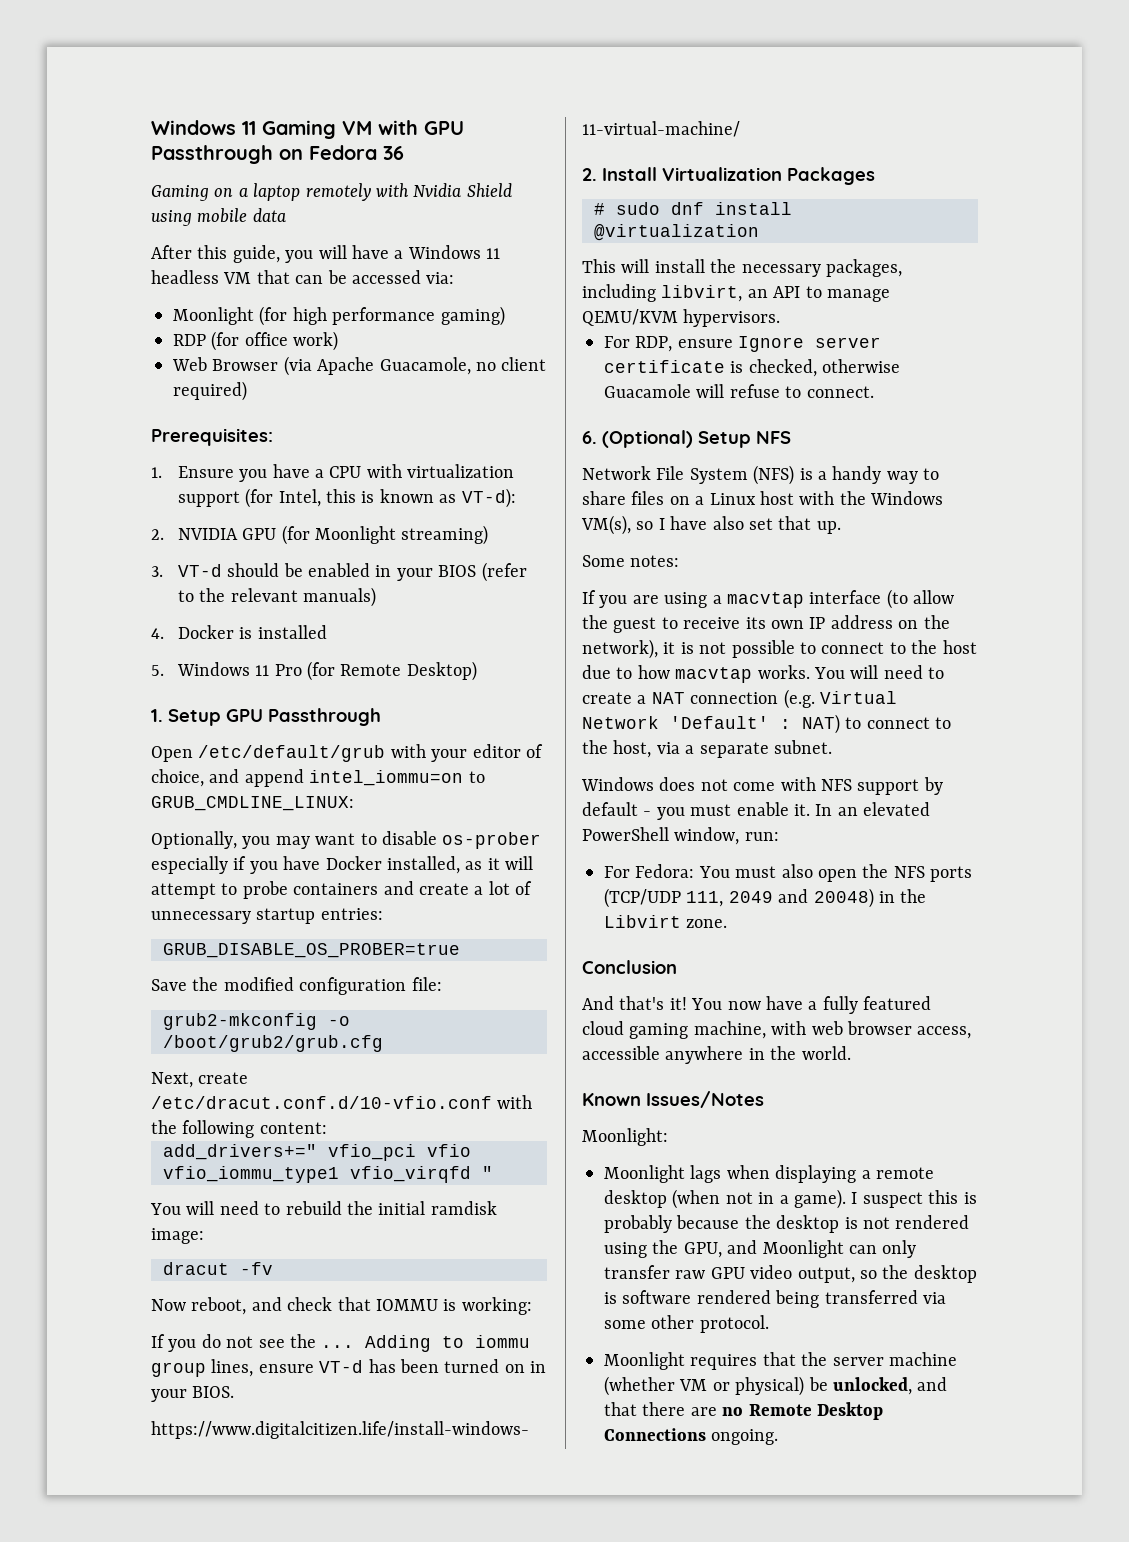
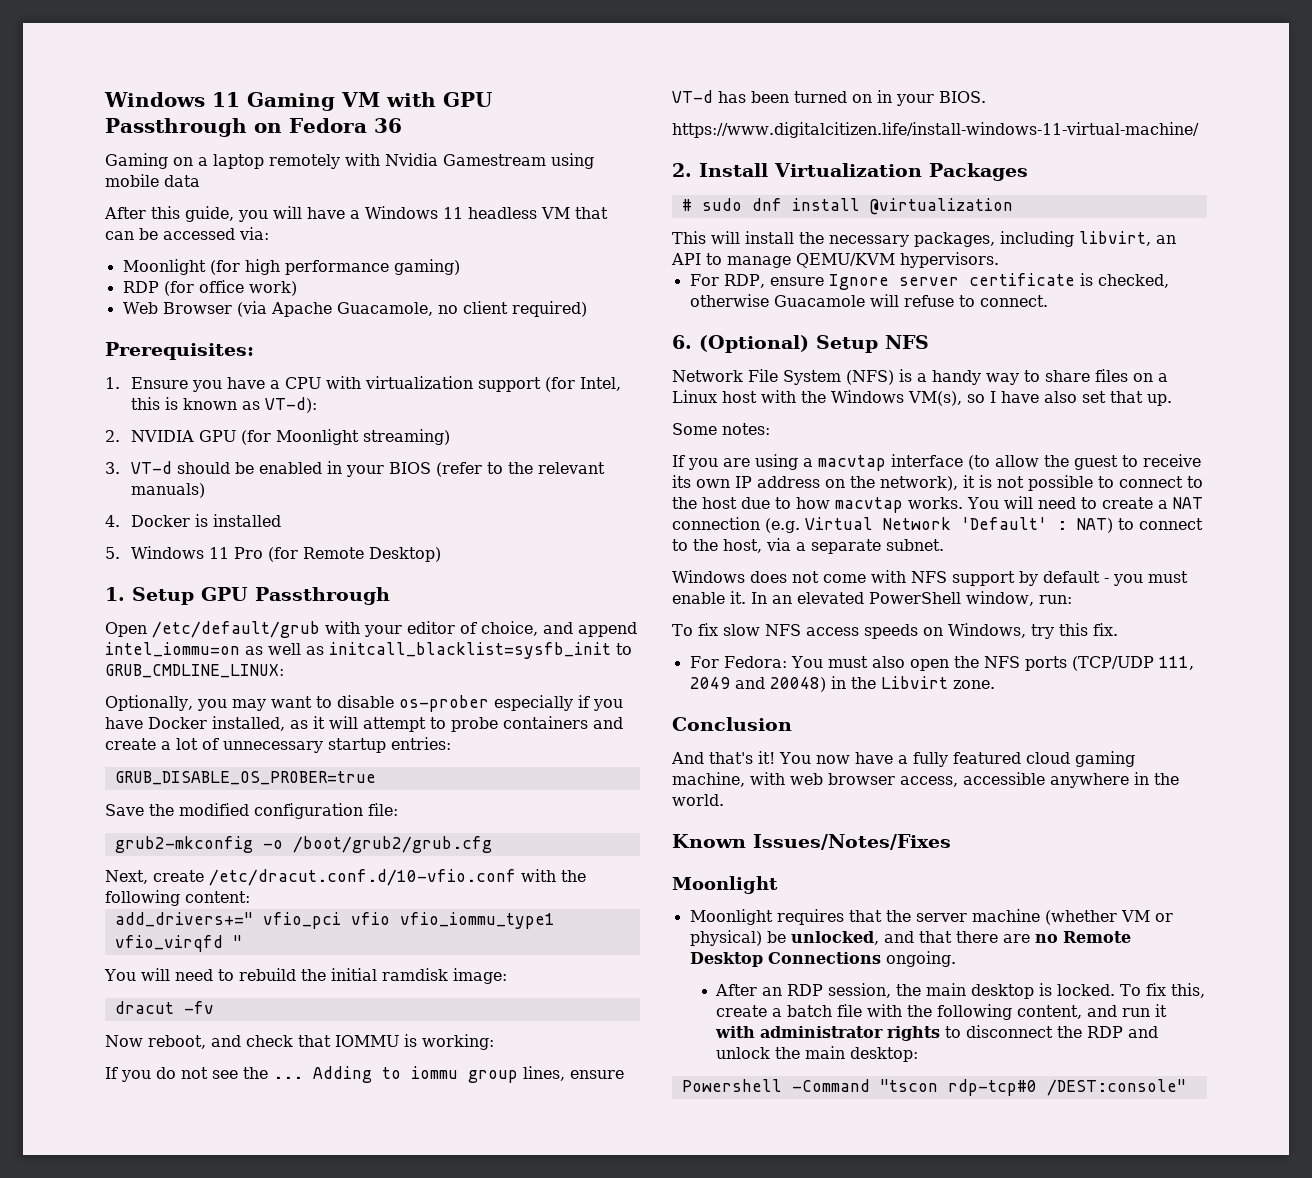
- Gaming on a laptop remotely with Nvidia Shield using mobile data
+ Gaming on a laptop remotely with Nvidia Gamestream using mobile data
- Open /etc/default/grub with your editor of choice, and append intel_iommu=on to GRUB_CMDLINE_LINUX:
+ Open /etc/default/grub with your editor of choice, and append intel_iommu=on as well as initcall_blacklist=sysfb_init to GRUB_CMDLINE_LINUX:
+ To fix slow NFS access speeds on Windows, try this fix.
- Known Issues/Notes
- Moonlight:
- Moonlight lags when displaying a remote desktop (when not in a game). I suspect this is probably because the desktop is not rendered using the GPU, and Moonlight can only transfer raw GPU video output, so the desktop is software rendered being transferred via some other protocol.
+ Known Issues/Notes/Fixes
+ Moonlight
+ After an RDP session, the main desktop is locked. To fix this, create a batch file with the following content, and run it with administrator rights to disconnect the RDP and unlock the main desktop:
+ Powershell -Command "tscon rdp-tcp#0 /DEST:console"

